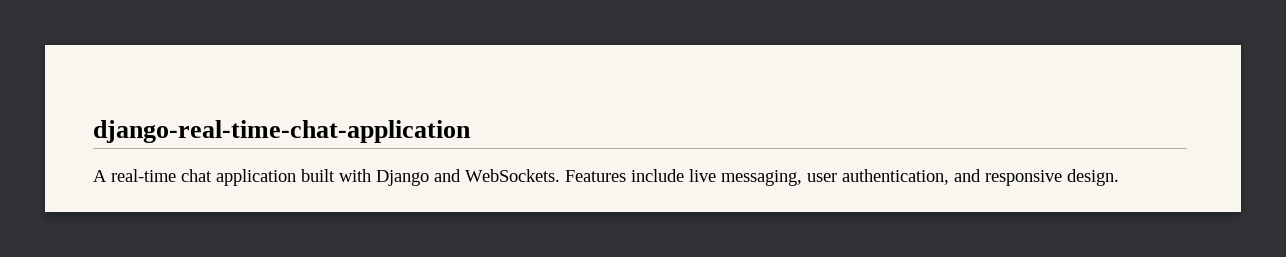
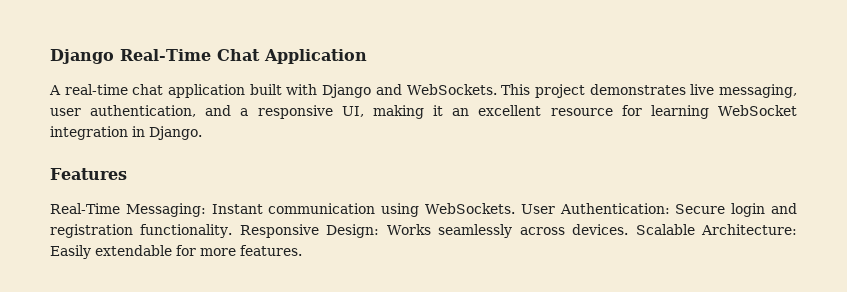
- django-real-time-chat-application
+ Django Real-Time Chat Application
- Features include live messaging, user authentication, and responsive design.
+ This project demonstrates live messaging, user authentication, and a responsive UI, making it an excellent resource for learning WebSocket integration in Django.
+ Features
+ Real-Time Messaging: Instant communication using WebSockets. User Authentication: Secure login and registration functionality. Responsive Design: Works seamlessly across devices. Scalable Architecture: Easily extendable for more features.

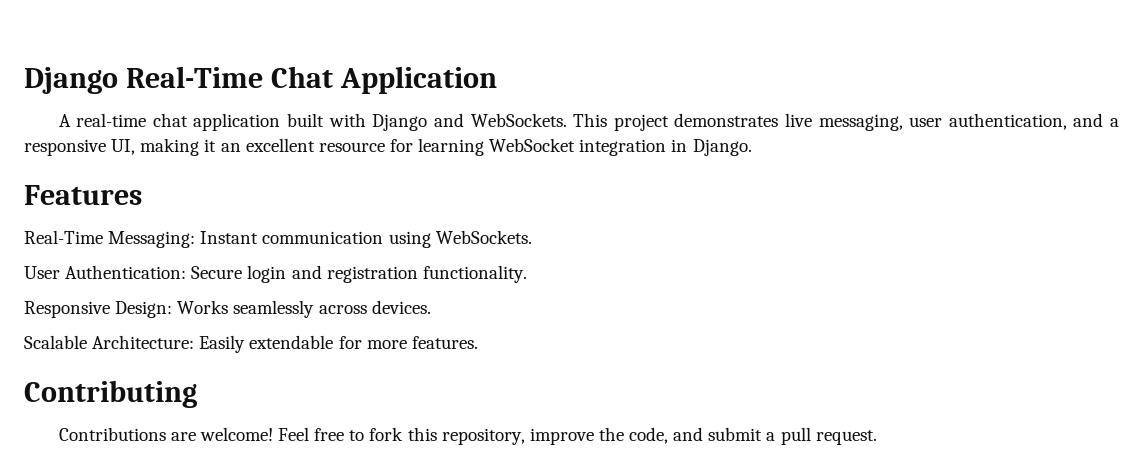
- Real-Time Messaging: Instant communication using WebSockets. User Authentication: Secure login and registration functionality. Responsive Design: Works seamlessly across devices. Scalable Architecture: Easily extendable for more features.
+ Real-Time Messaging: Instant communication using WebSockets.
+ User Authentication: Secure login and registration functionality.
+ Responsive Design: Works seamlessly across devices.
+ Scalable Architecture: Easily extendable for more features.
+ Contributing
+ Contributions are welcome! Feel free to fork this repository, improve the code, and submit a pull request.

